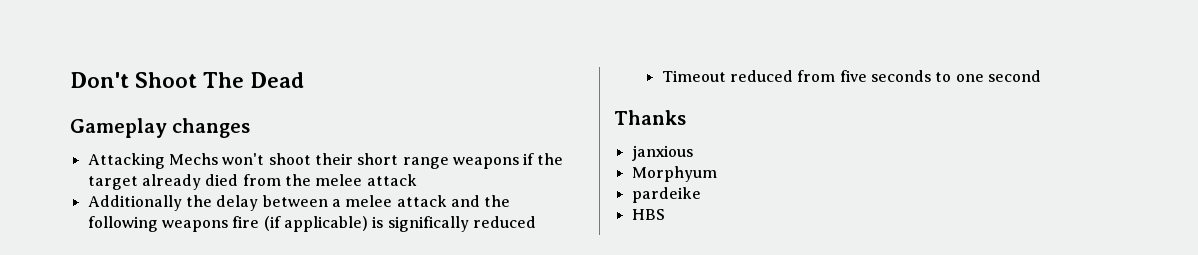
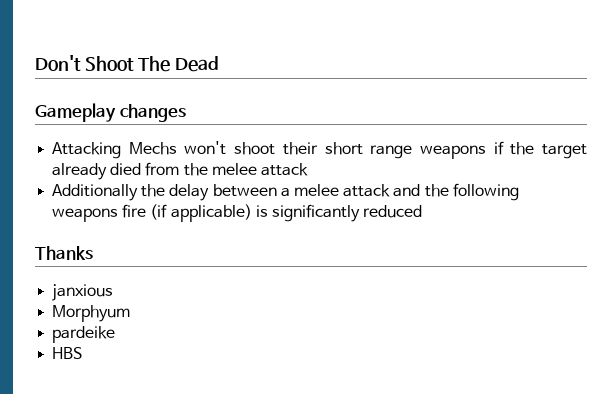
- Additionally the delay between a melee attack and the following weapons fire (if applicable) is significally reduced
- Timeout reduced from five seconds to one second
+ Additionally the delay between a melee attack and the following weapons fire (if applicable) is significantly reduced

